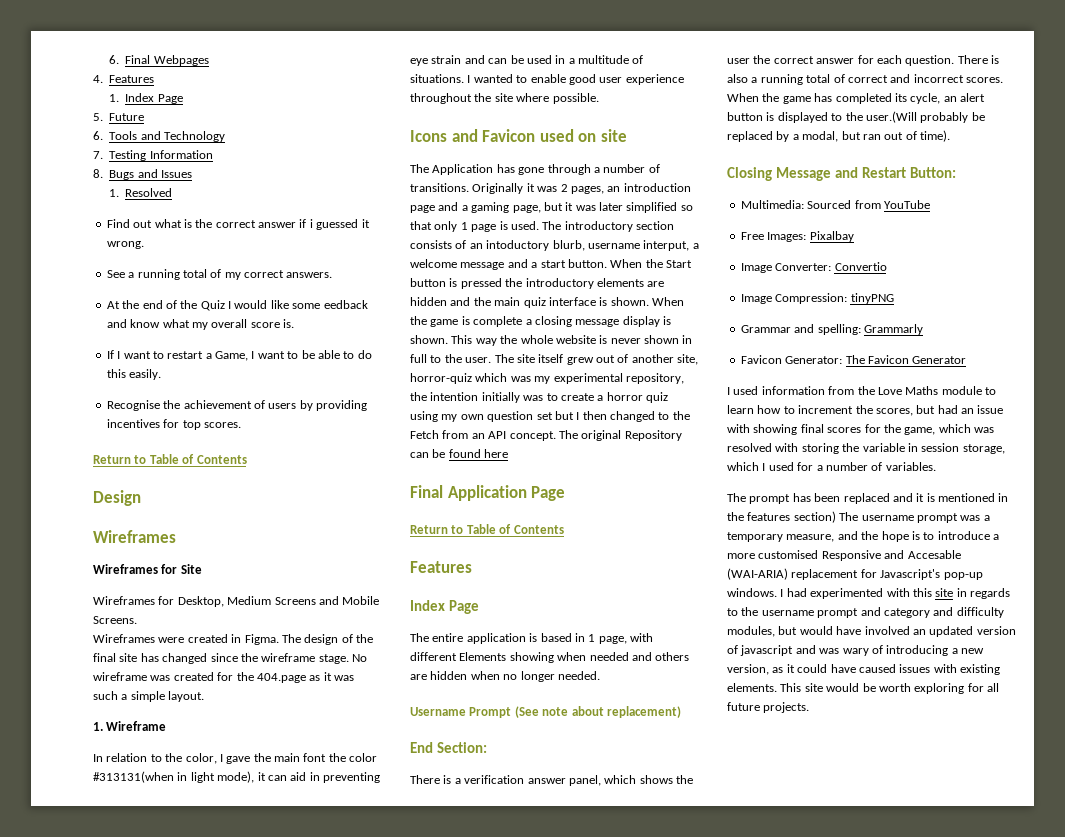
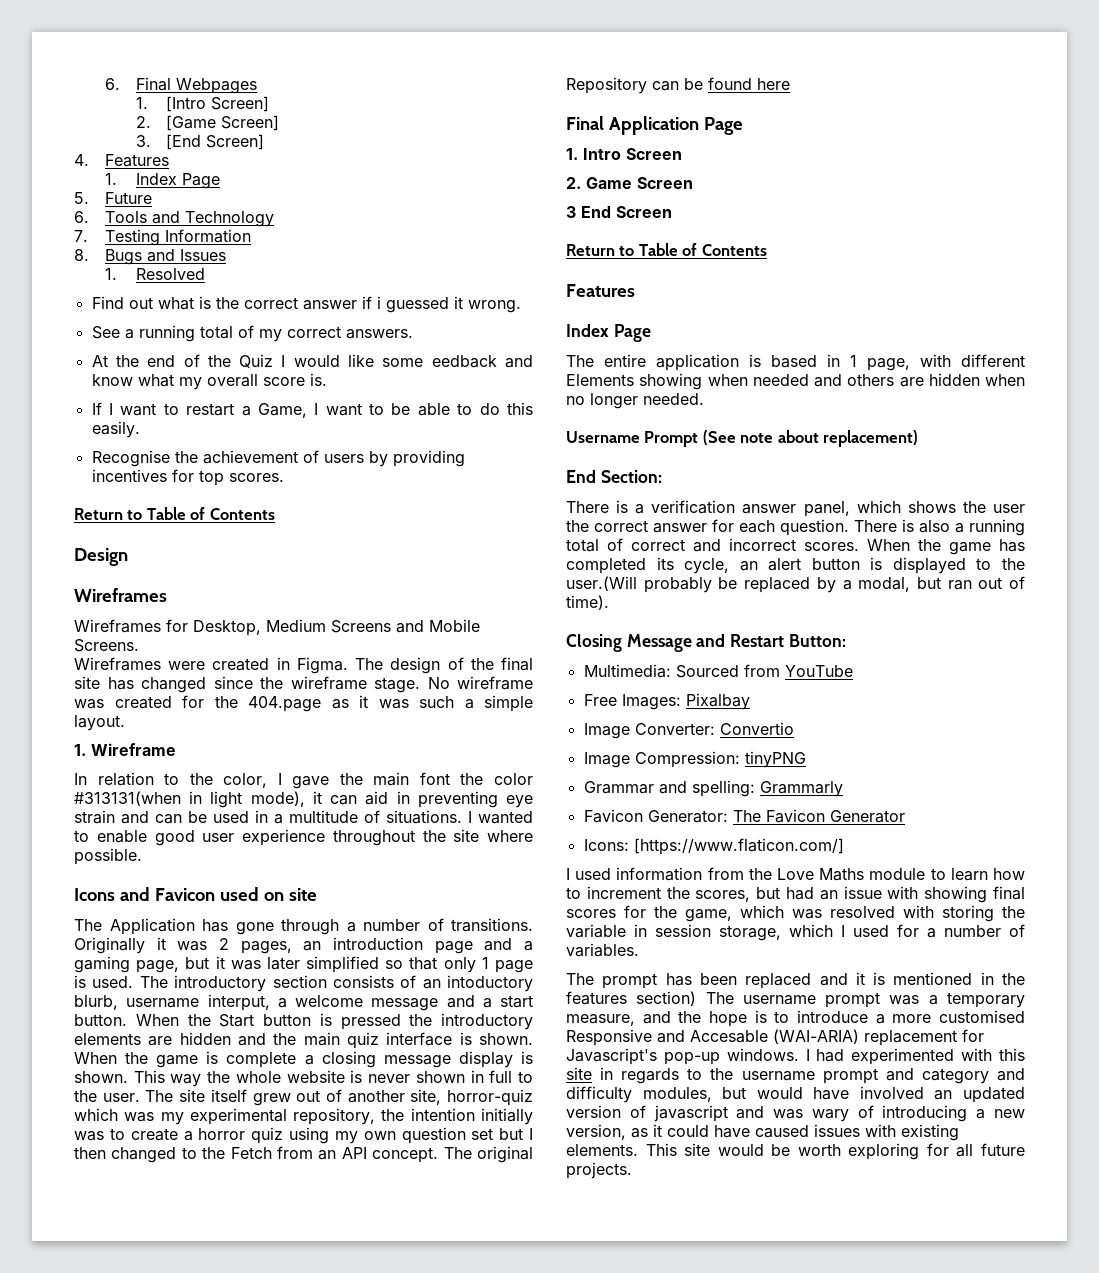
+ 1. [Intro Screen]
+ 2. [Game Screen]
+ 3. [End Screen]
- Wireframes for Site
+ 1. Intro Screen
+ 2. Game Screen
+ 3 End Screen
+ Icons: [https://www.flaticon.com/]

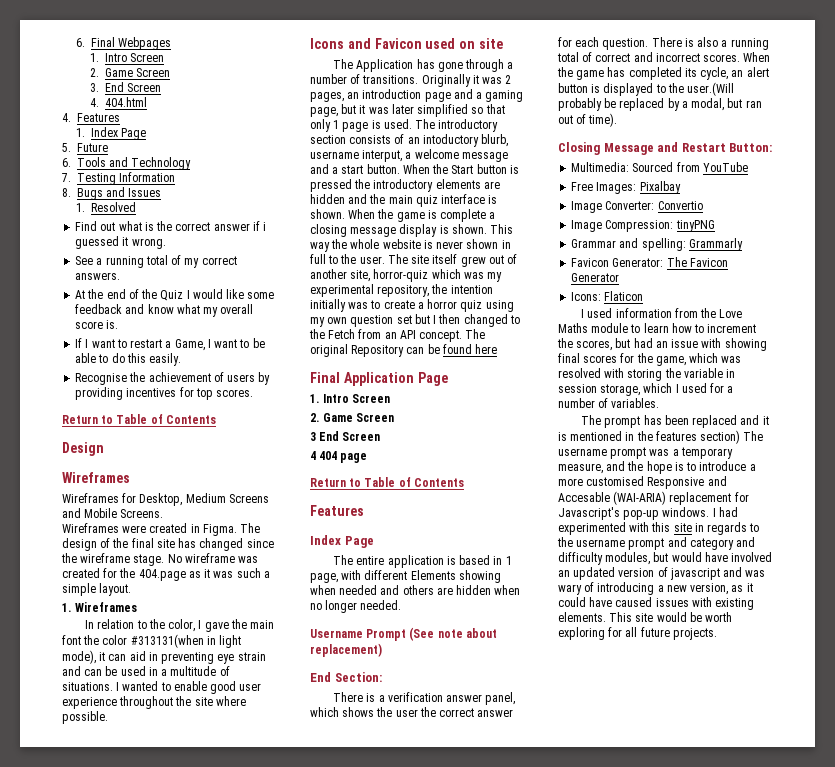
  6. Final Webpages
- 1. [Intro Screen]
- 2. [Game Screen]
+ 1. Intro Screen
+ 2. Game Screen
- 3. [End Screen]
+ 3. End Screen
+ 4. 404.html
- At the end of the Quiz I would like some eedback and know what my overall score is.
+ At the end of the Quiz I would like some feedback and know what my overall score is.
- 1. Wireframe
+ 1. Wireframes
+ 4 404 page
- Icons: [https://www.flaticon.com/]
+ Icons: Flaticon

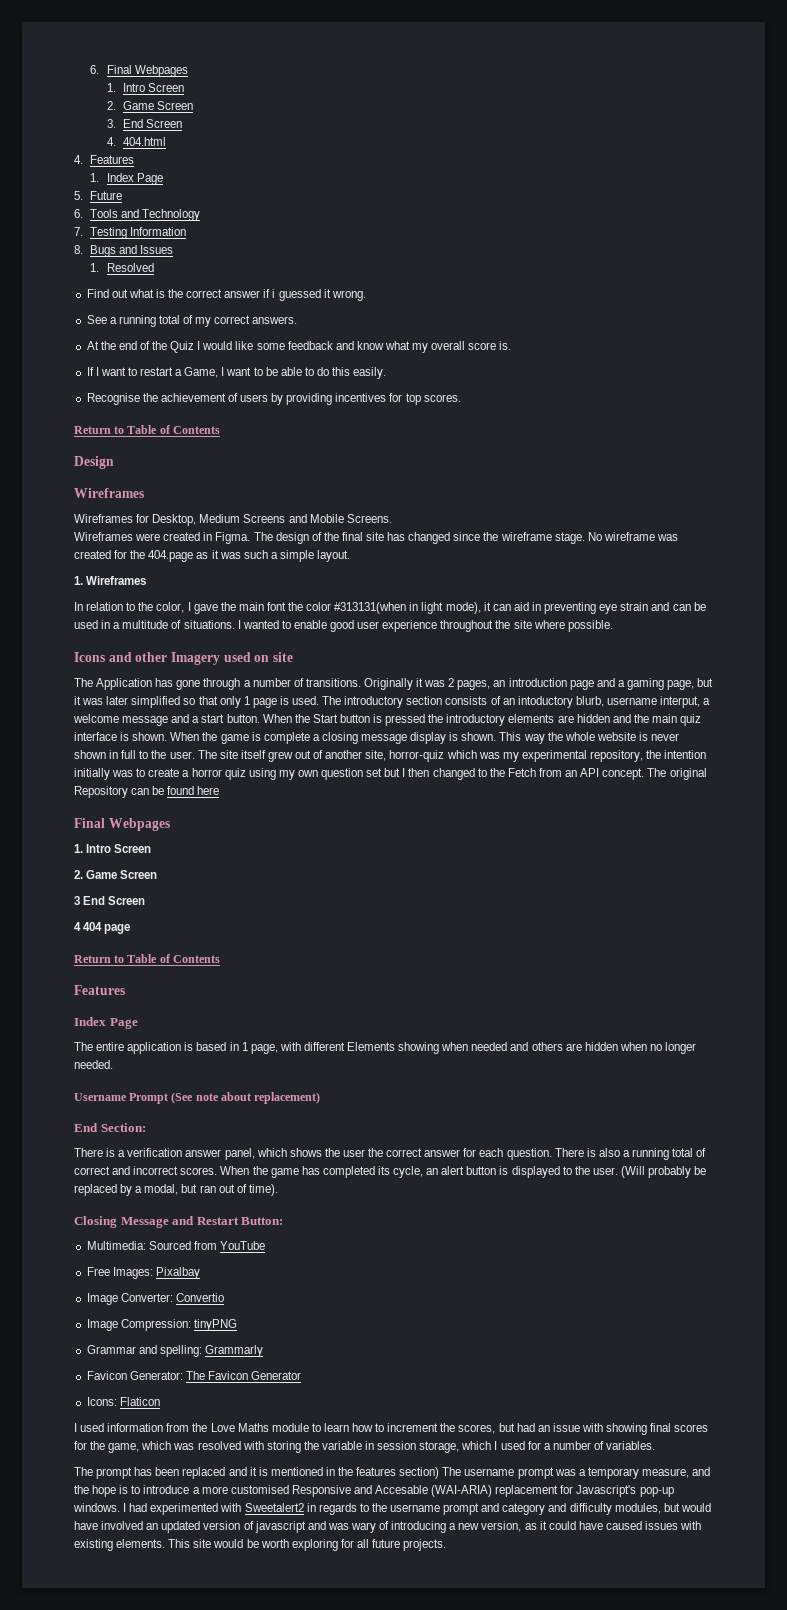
- Icons and Favicon used on site
+ Icons and other Imagery used on site
  The original Repository can be found here
- Final Application Page
+ Final Webpages
- When the game has completed its cycle, an alert button is displayed to the user.(Will probably be replaced by a modal, but ran out of time).
+ When the game has completed its cycle, an alert button is displayed to the user. (Will probably be replaced by a modal, but ran out of time).
- I had experimented with this site in regards to the username prompt and category and difficulty modules, but would have involved an updated version of javascript and was wary of introducing a new version, as it could have caused issues with existing elements.
+ I had experimented with Sweetalert2 in regards to the username prompt and category and difficulty modules, but would have involved an updated version of javascript and was wary of introducing a new version, as it could have caused issues with existing elements.

